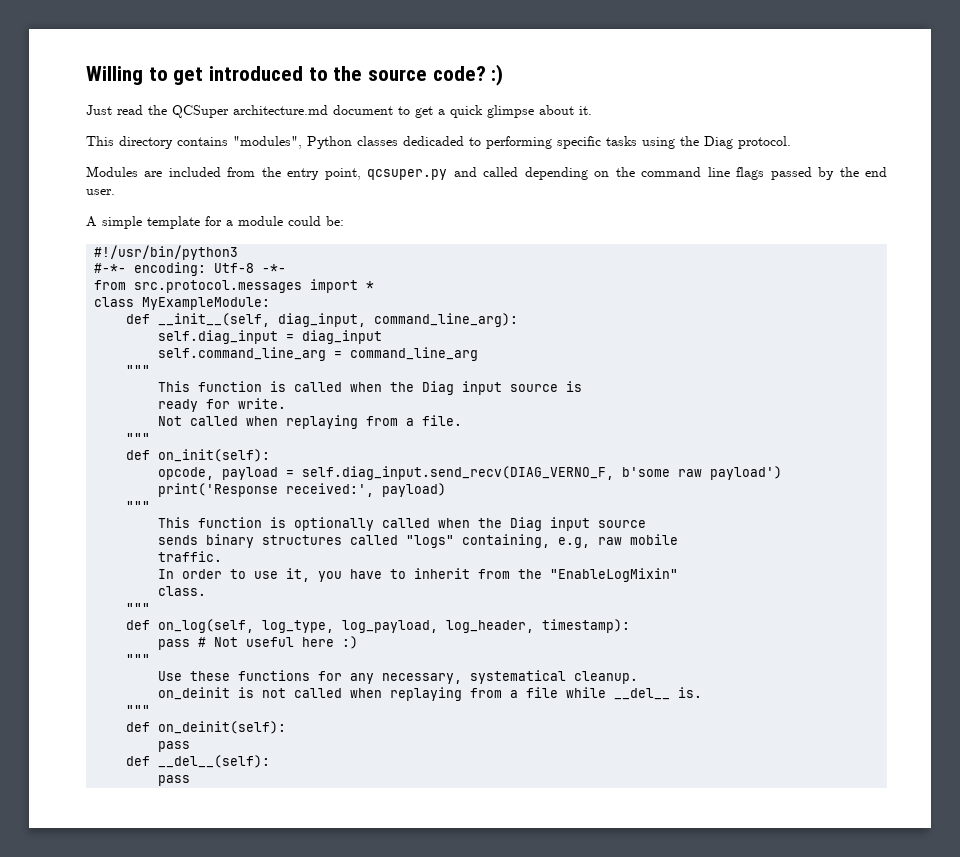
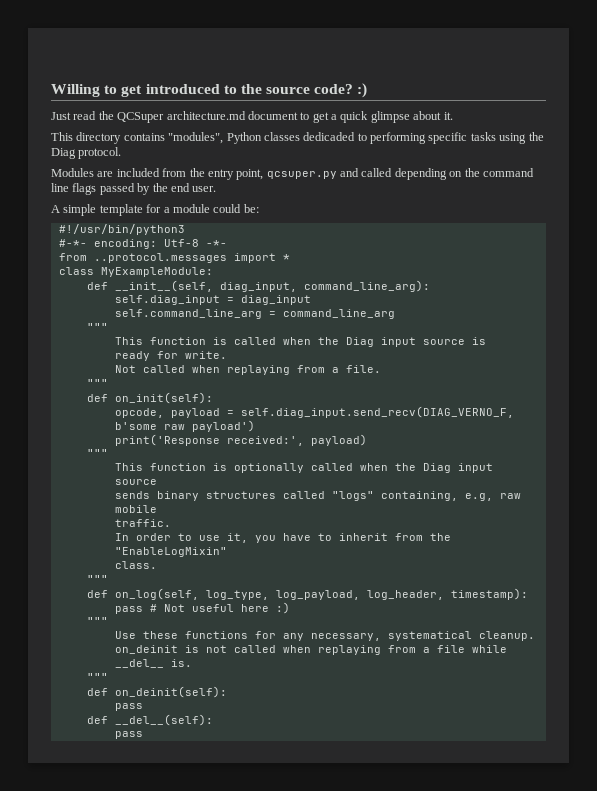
- from src.protocol.messages import *
+ from ..protocol.messages import *

